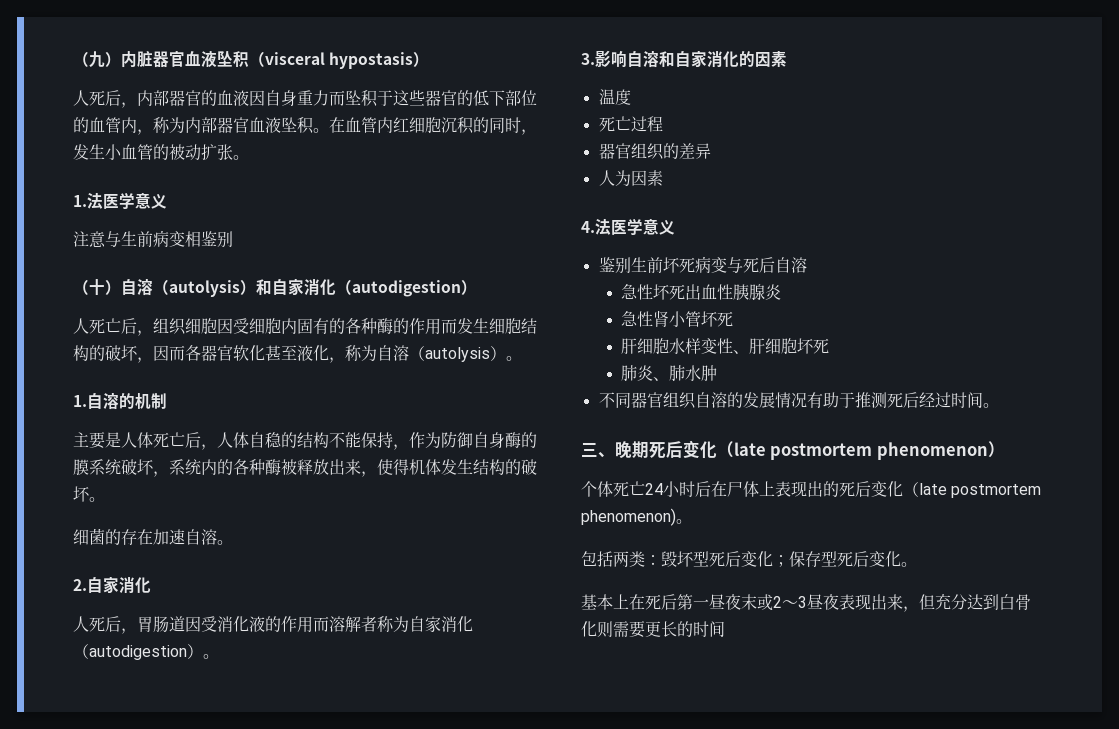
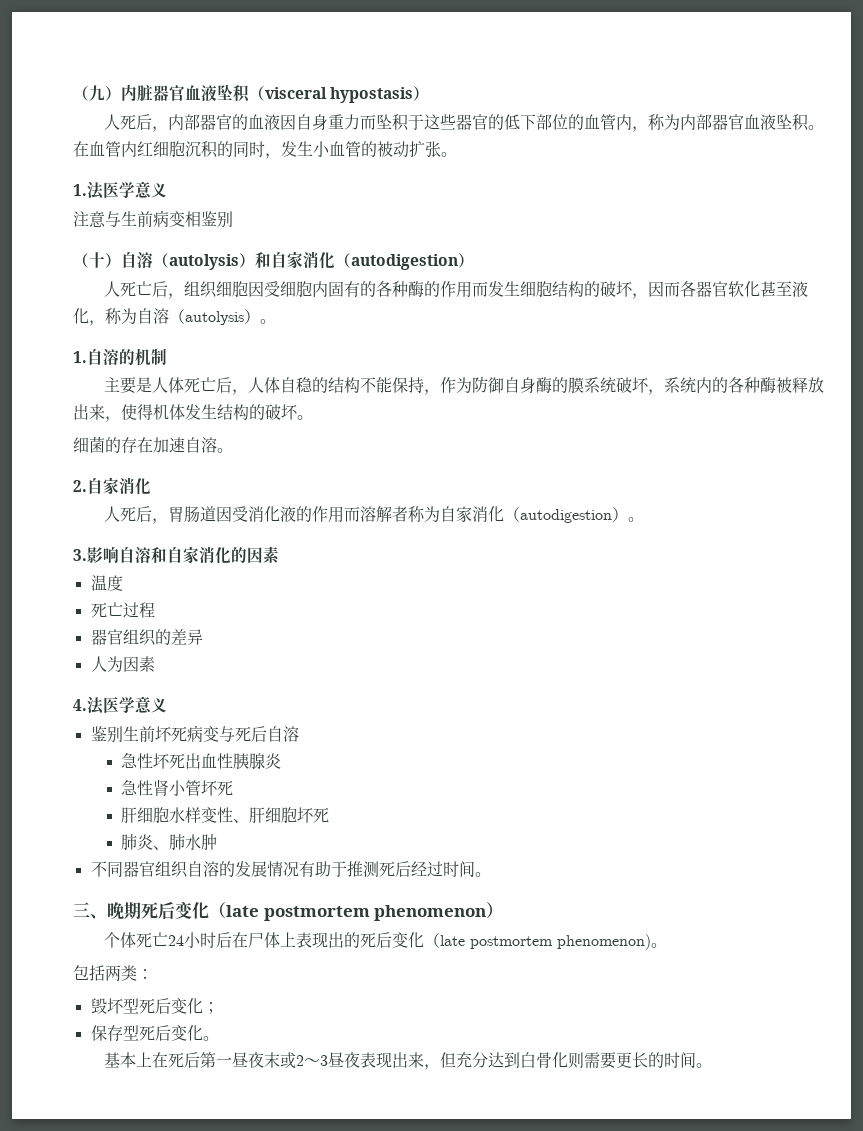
- 包括两类：毁坏型死后变化；保存型死后变化。
+ 包括两类：
+ 毁坏型死后变化；
+ 保存型死后变化。
- 基本上在死后第一昼夜末或2～3昼夜表现出来，但充分达到白骨化则需要更长的时间
+ 基本上在死后第一昼夜末或2～3昼夜表现出来，但充分达到白骨化则需要更长的时间。

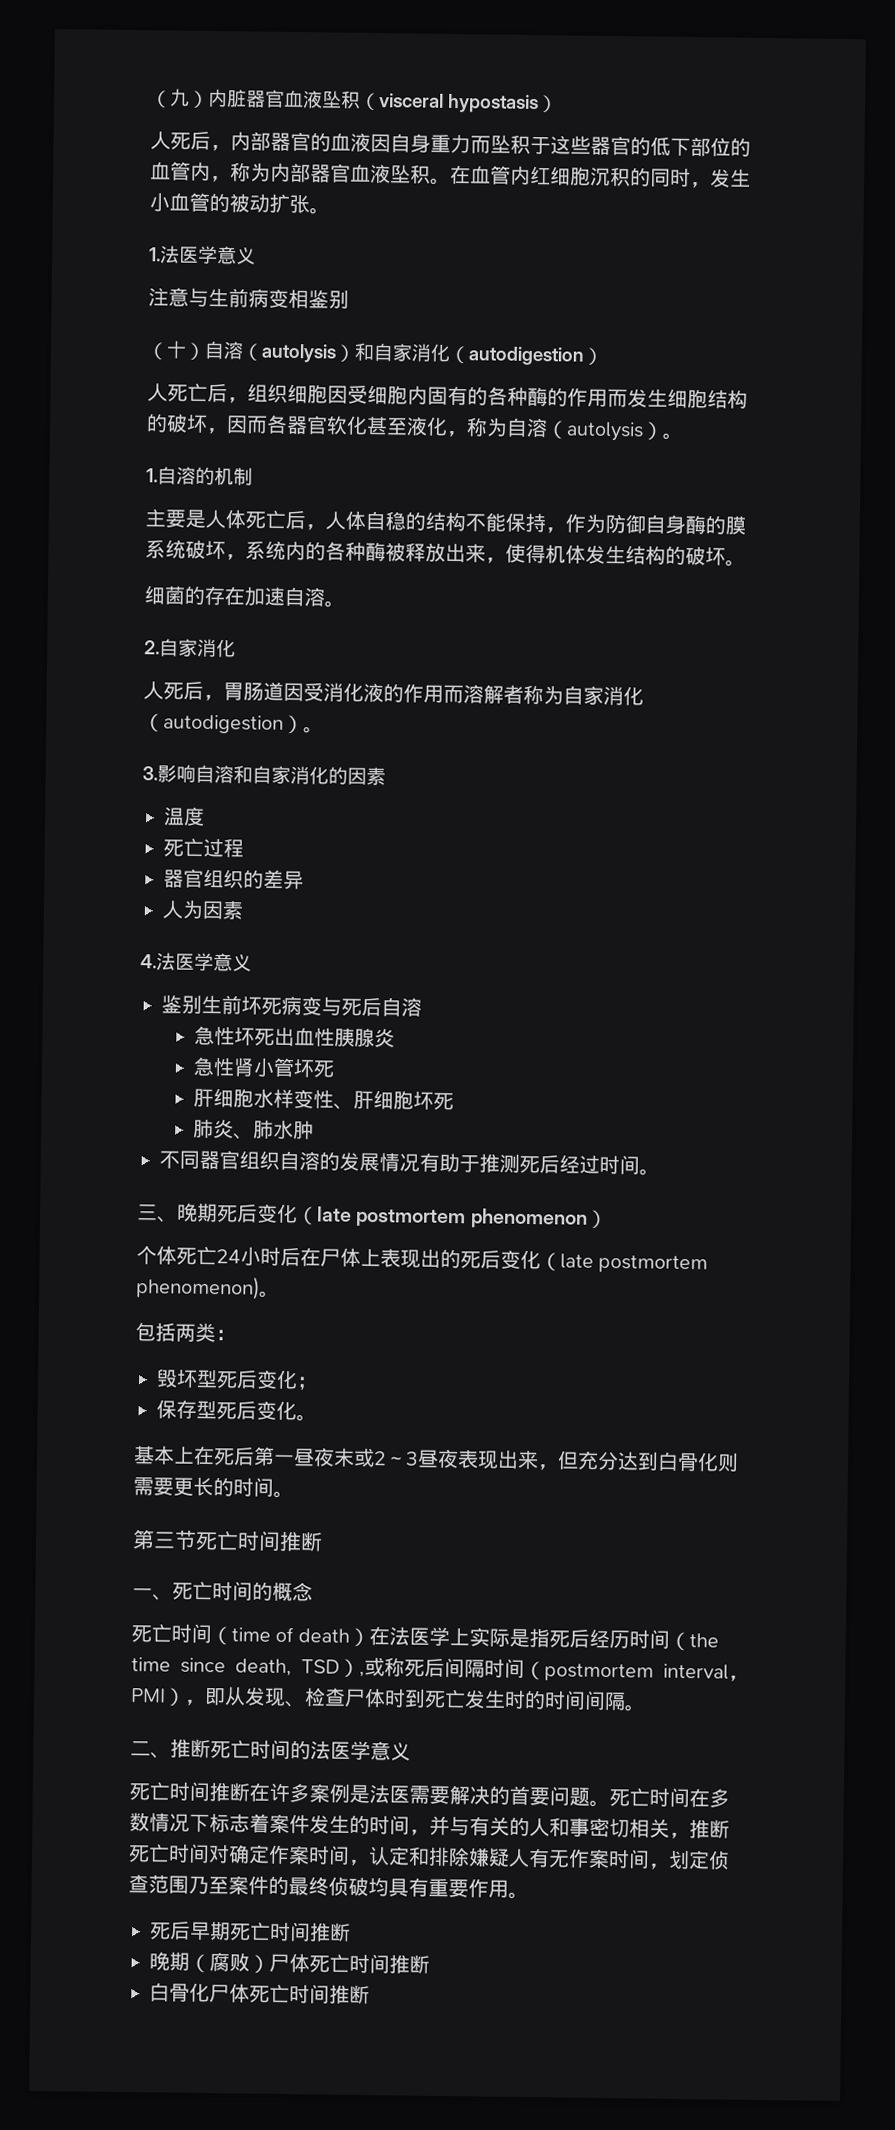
+ 第三节死亡时间推断
+ 一、死亡时间的概念
+ 死亡时间（time of death）在法医学上实际是指死后经历时间（the time since death, TSD）,或称死后间隔时间（postmortem interval，PMI），即从发现、检查尸体时到死亡发生时的时间间隔。
+ 二、推断死亡时间的法医学意义
+ 死亡时间推断在许多案例是法医需要解决的首要问题。死亡时间在多数情况下标志着案件发生的时间，并与有关的人和事密切相关，推断死亡时间对确定作案时间，认定和排除嫌疑人有无作案时间，划定侦查范围乃至案件的最终侦破均具有重要作用。
+ 死后早期死亡时间推断
+ 晚期（腐败）尸体死亡时间推断
+ 白骨化尸体死亡时间推断

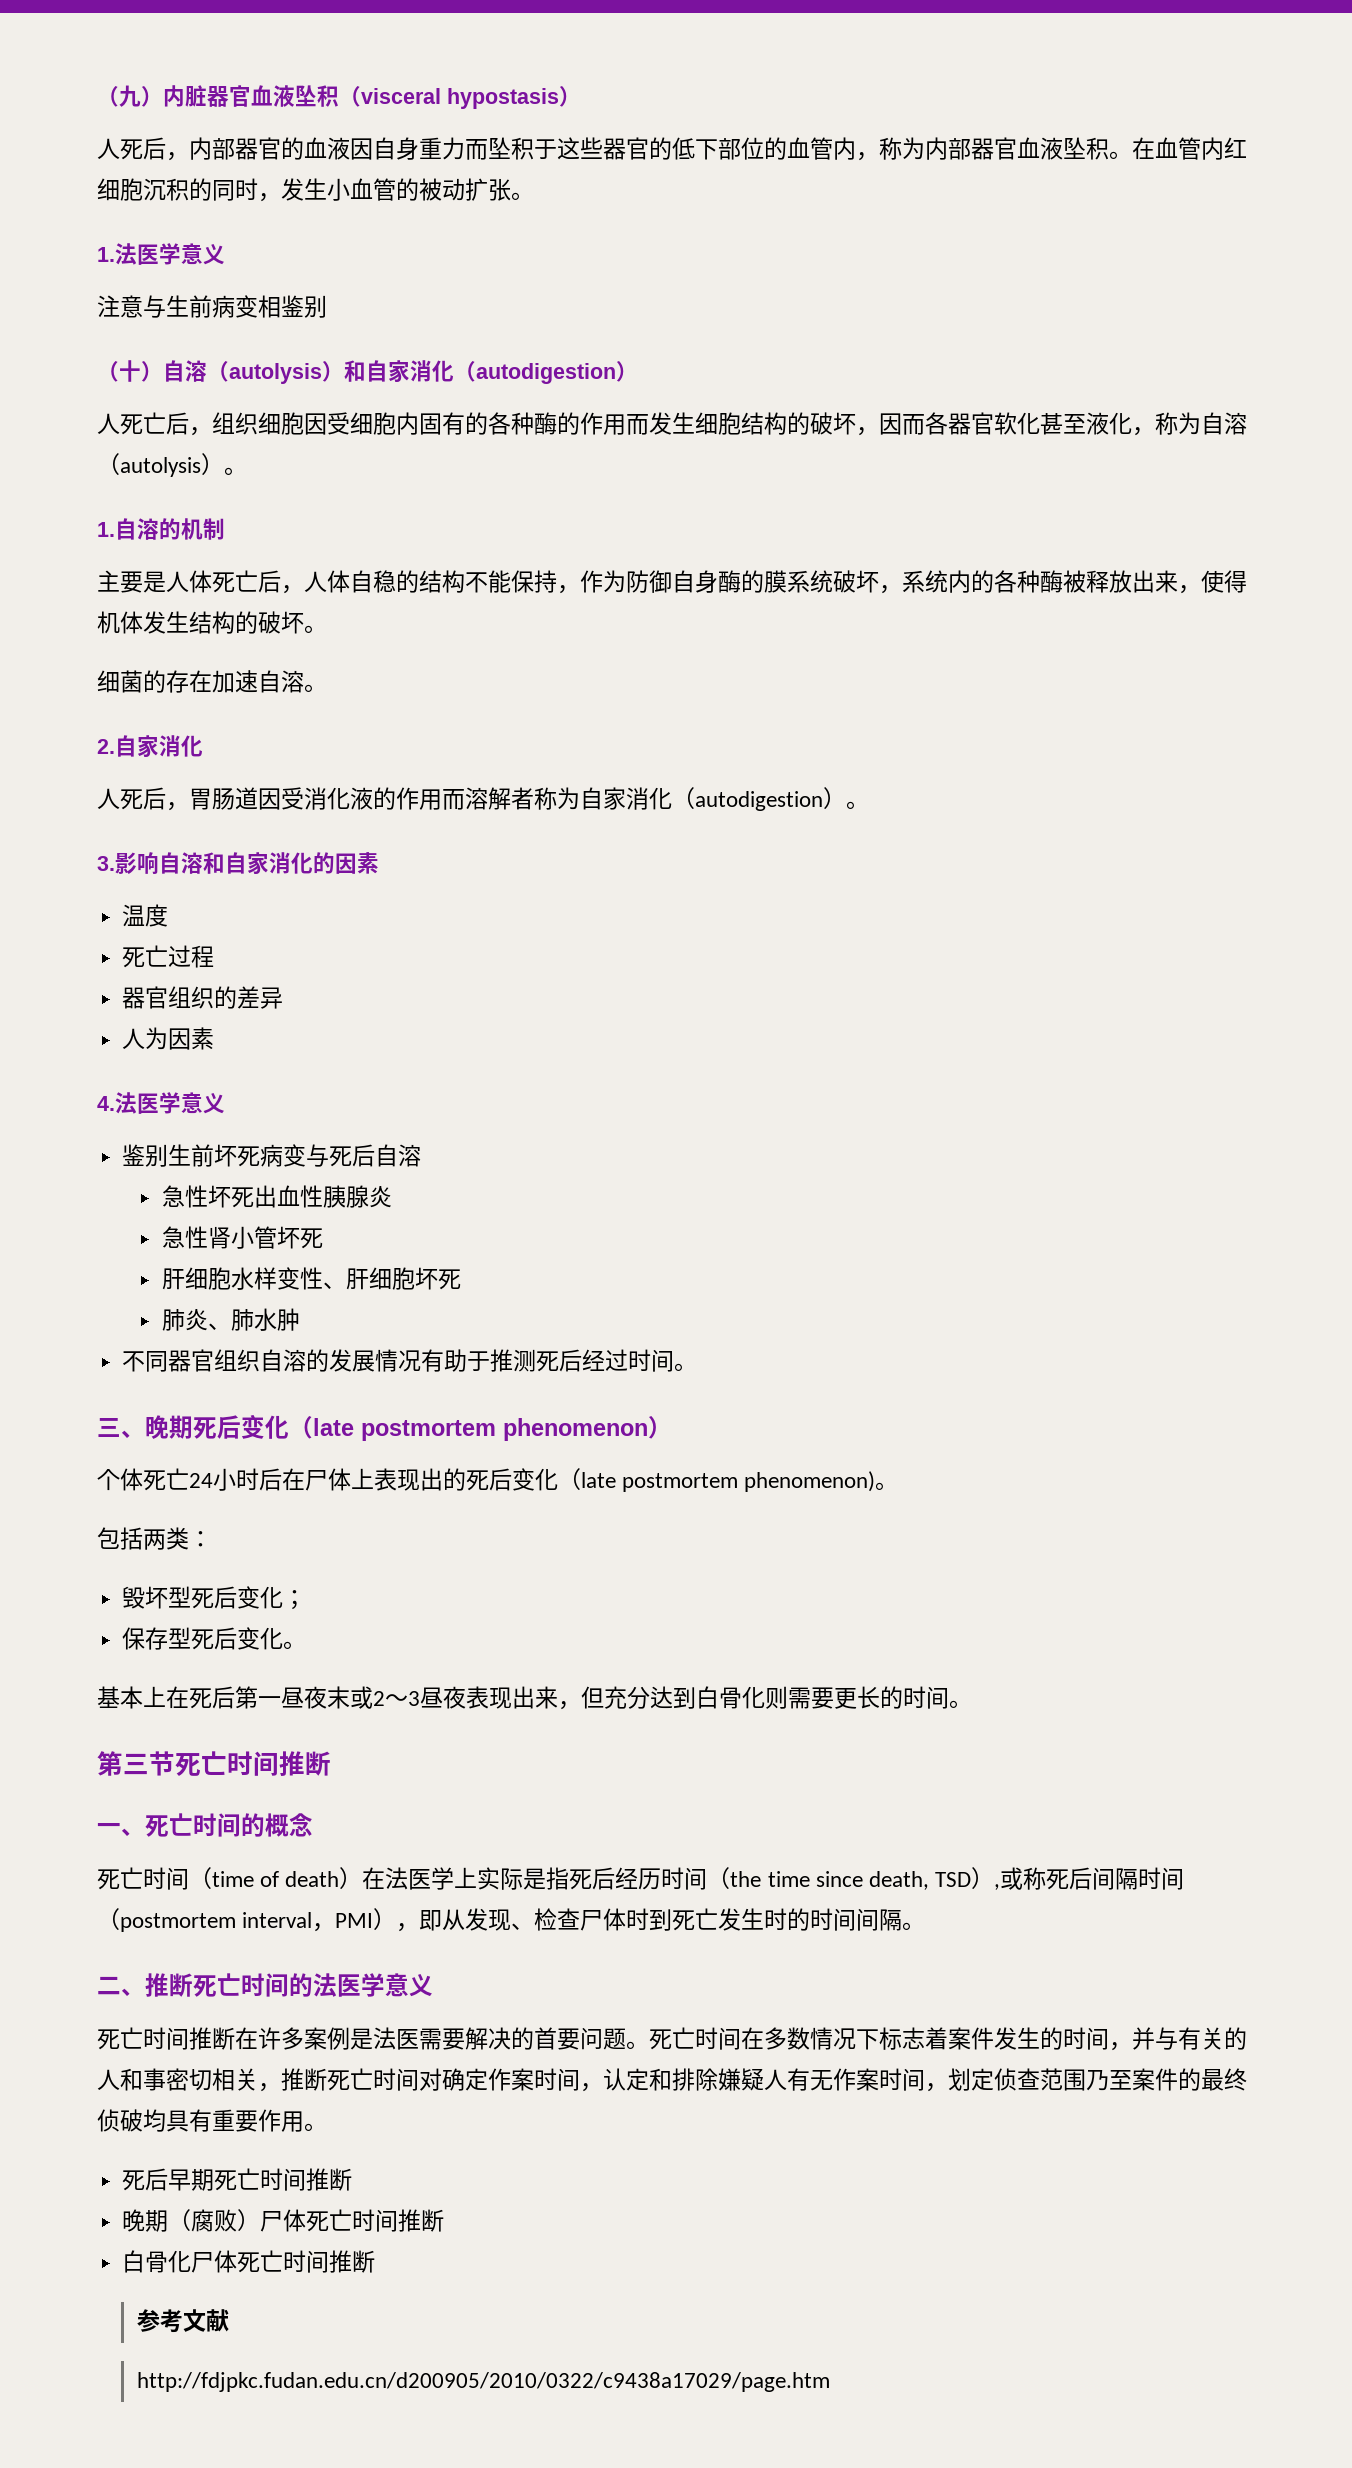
+ 参考文献
+ http://fdjpkc.fudan.edu.cn/d200905/2010/0322/c9438a17029/page.htm

